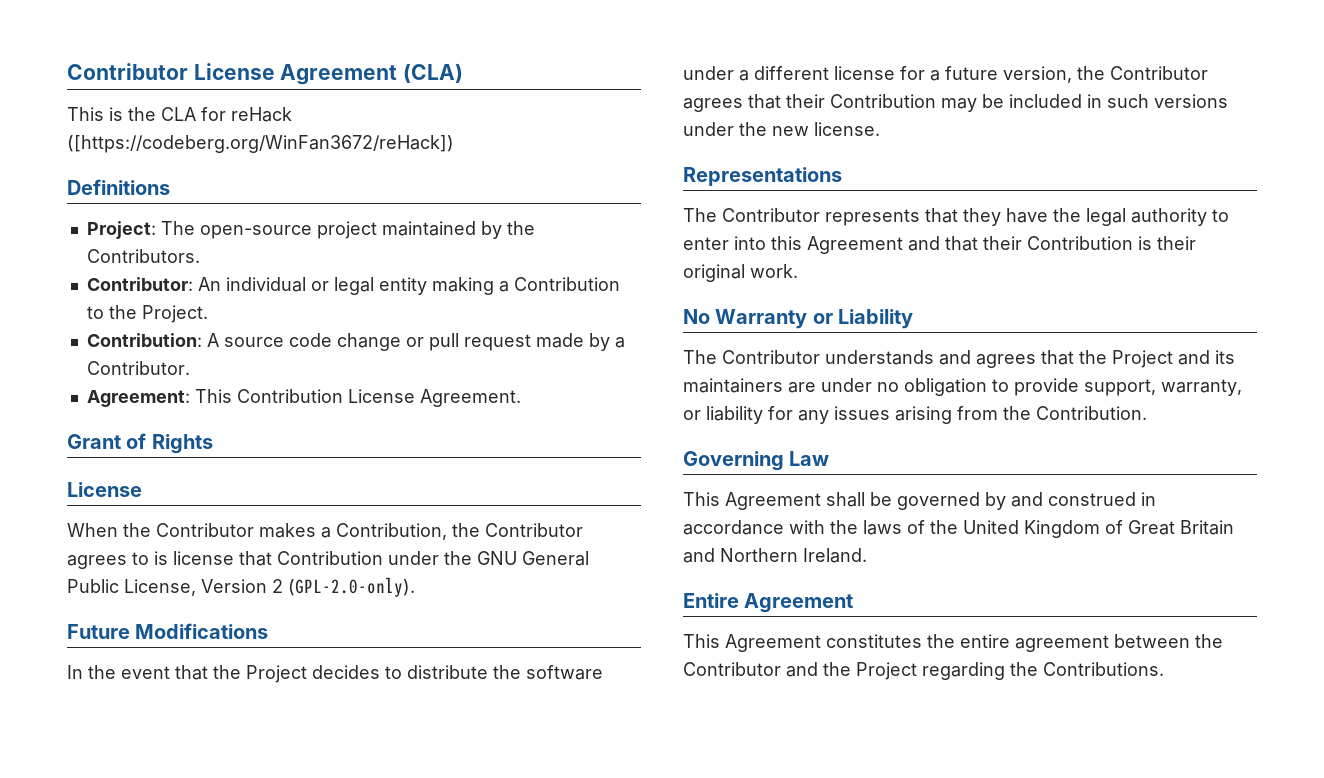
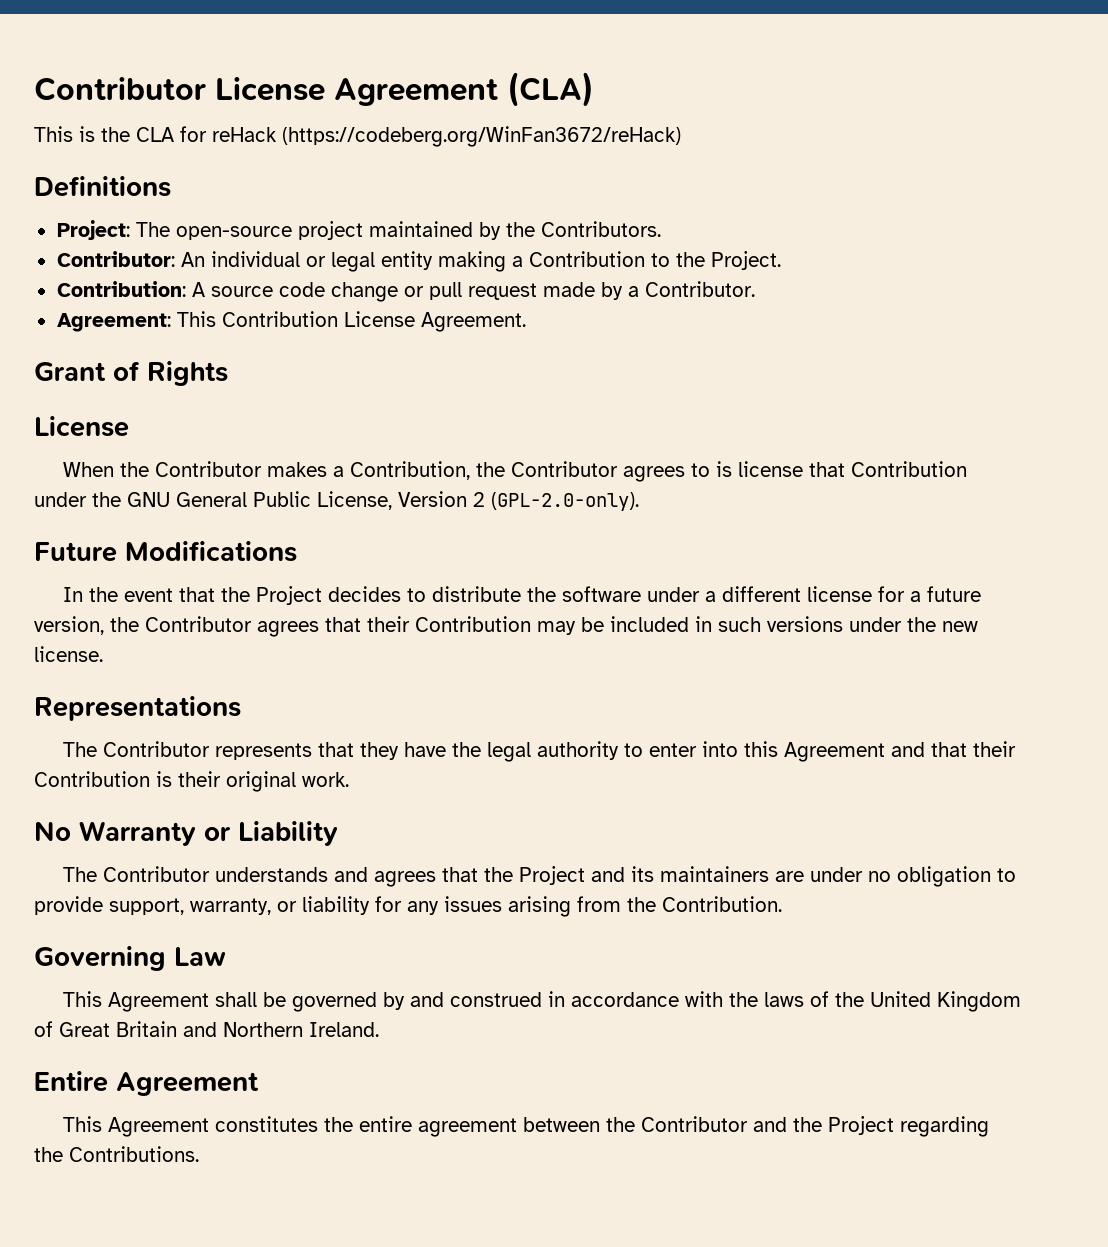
- This is the CLA for reHack ([https://codeberg.org/WinFan3672/reHack])
+ This is the CLA for reHack (https://codeberg.org/WinFan3672/reHack)

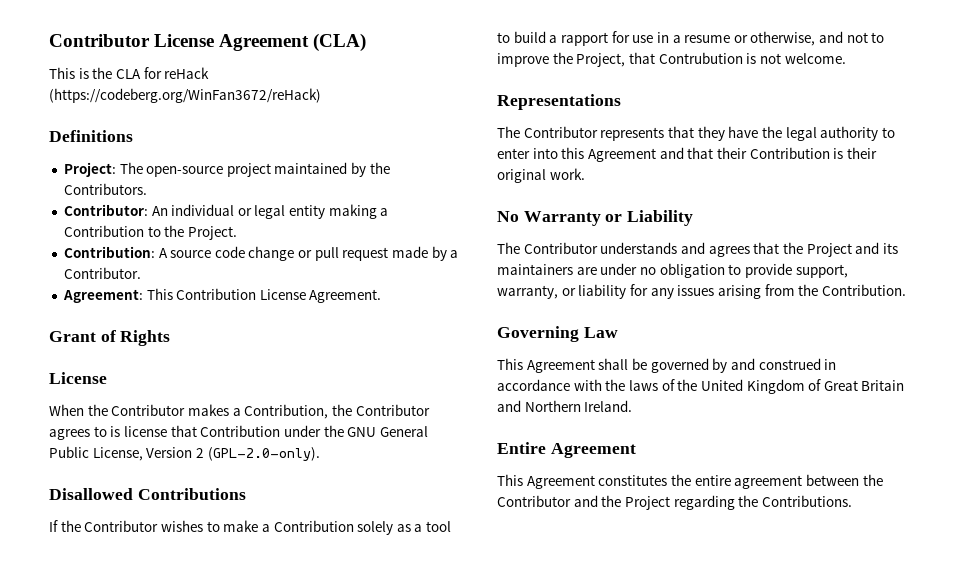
- Future Modifications
- In the event that the Project decides to distribute the software under a different license for a future version, the Contributor agrees that their Contribution may be included in such versions under the new license.
+ Disallowed Contributions
+ If the Contributor wishes to make a Contribution solely as a tool to build a rapport for use in a resume or otherwise, and not to improve the Project, that Contrubution is not welcome.

